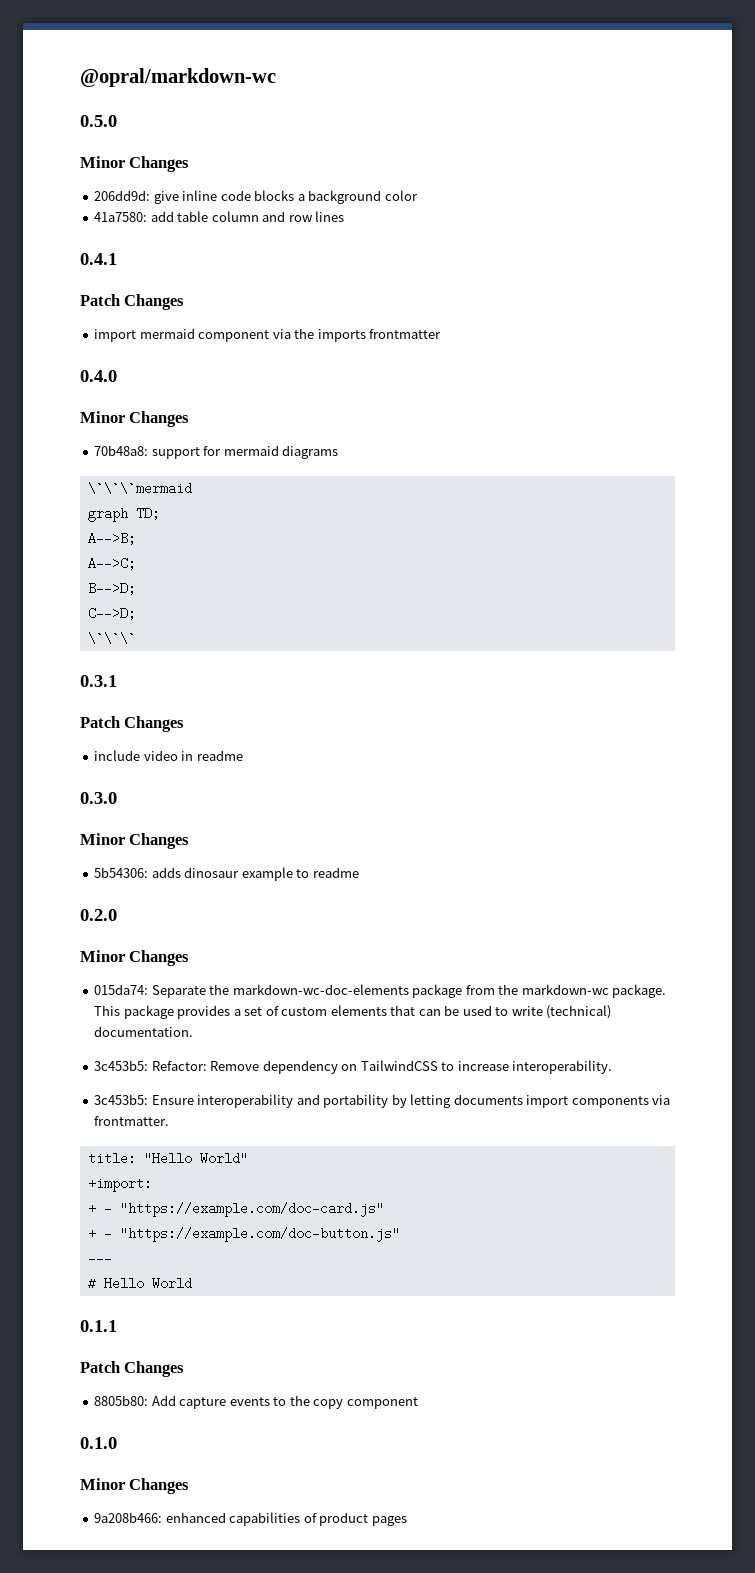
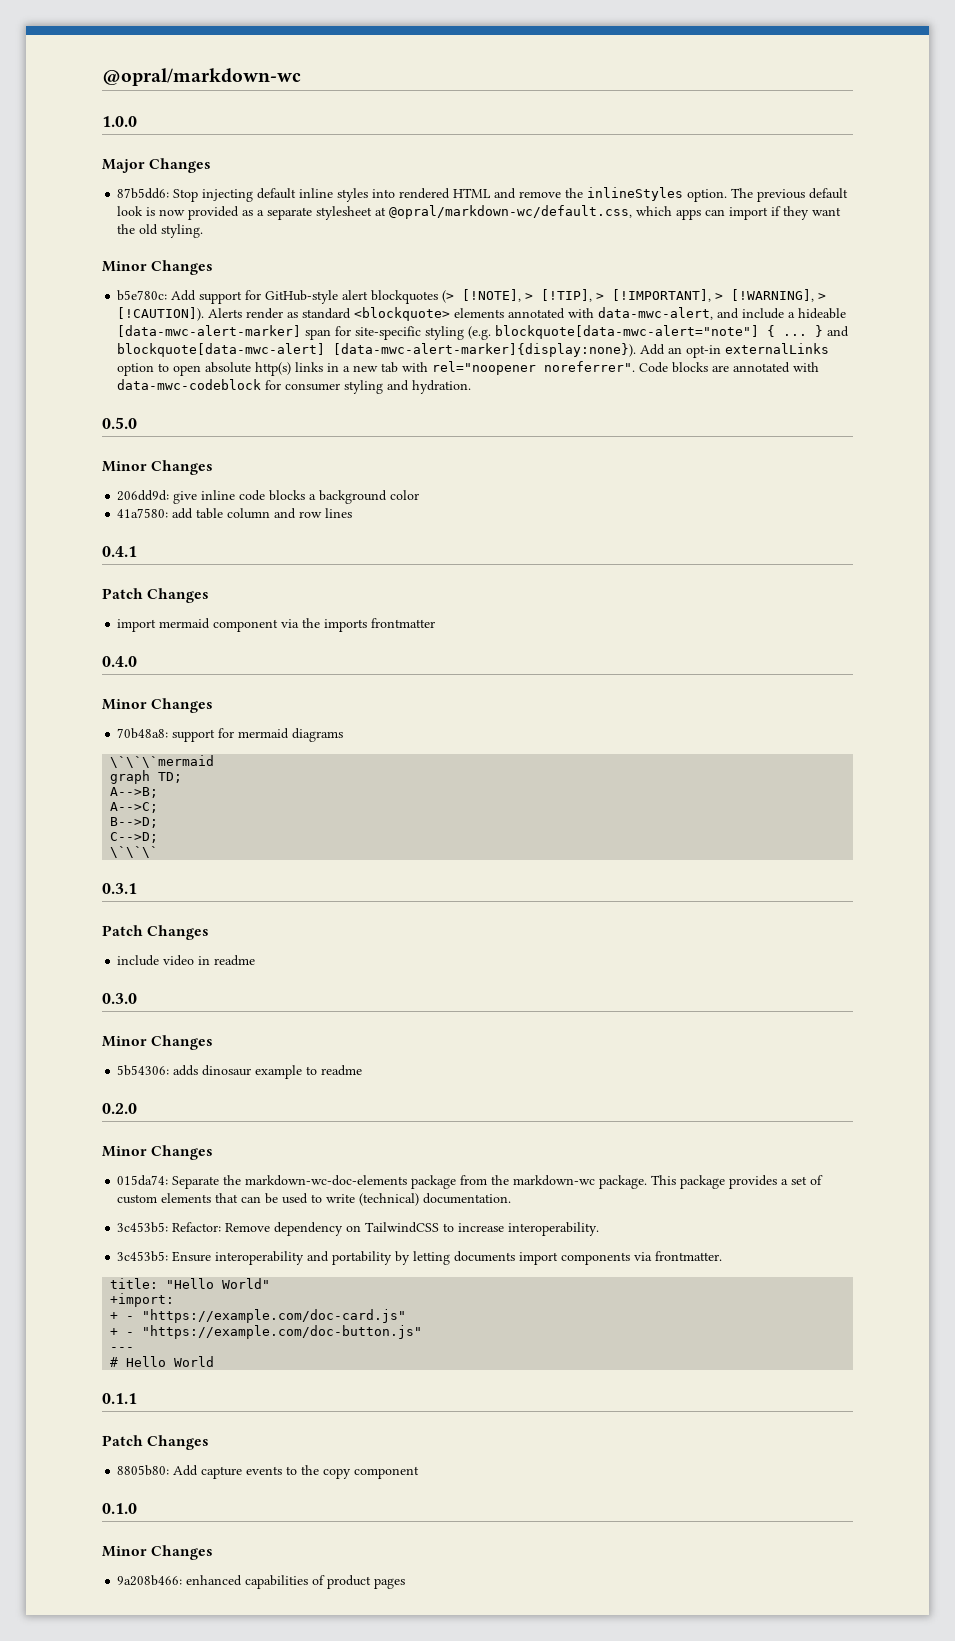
+ 1.0.0
+ Major Changes
+ 87b5dd6: Stop injecting default inline styles into rendered HTML and remove the inlineStyles option. The previous default look is now provided as a separate stylesheet at @opral/markdown-wc/default.css, which apps can import if they want the old styling.
+ Minor Changes
+ b5e780c: Add support for GitHub-style alert blockquotes (> [!NOTE], > [!TIP], > [!IMPORTANT], > [!WARNING], > [!CAUTION]). Alerts render as standard <blockquote> elements annotated with data-mwc-alert, and include a hideable [data-mwc-alert-marker] span for site-specific styling (e.g. blockquote[data-mwc-alert="note"] { ... } and blockquote[data-mwc-alert] [data-mwc-alert-marker]{display:none}). Add an opt-in externalLinks option to open absolute http(s) links in a new tab with rel="noopener noreferrer". Code blocks are annotated with data-mwc-codeblock for consumer styling and hydration.

